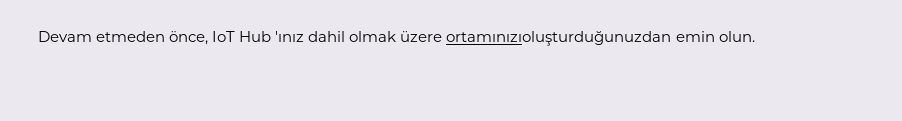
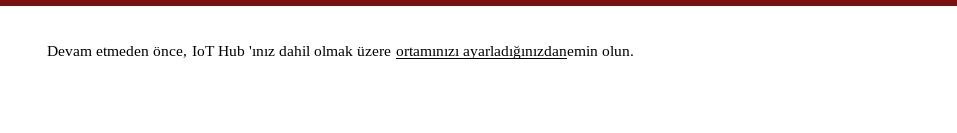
- Devam etmeden önce, IoT Hub 'ınız dahil olmak üzere ortamınızıoluşturduğunuzdan emin olun.
+ Devam etmeden önce, IoT Hub 'ınız dahil olmak üzere ortamınızı ayarladığınızdanemin olun.

